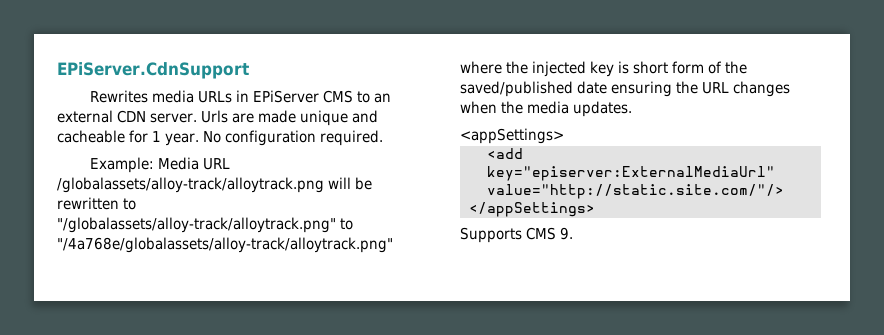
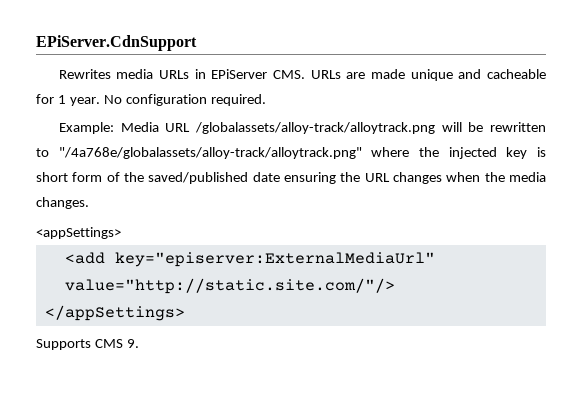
- Rewrites media URLs in EPiServer CMS to an external CDN server. Urls are made unique and cacheable for 1 year.
+ Rewrites media URLs in EPiServer CMS. URLs are made unique and cacheable for 1 year.
- Example: Media URL /globalassets/alloy-track/alloytrack.png will be rewritten to "/globalassets/alloy-track/alloytrack.png" to "/4a768e/globalassets/alloy-track/alloytrack.png" where the injected key is short form of the saved/published date ensuring the URL changes when the media updates.
+ Example: Media URL /globalassets/alloy-track/alloytrack.png will be rewritten to "/4a768e/globalassets/alloy-track/alloytrack.png" where the injected key is short form of the saved/published date ensuring the URL changes when the media changes.

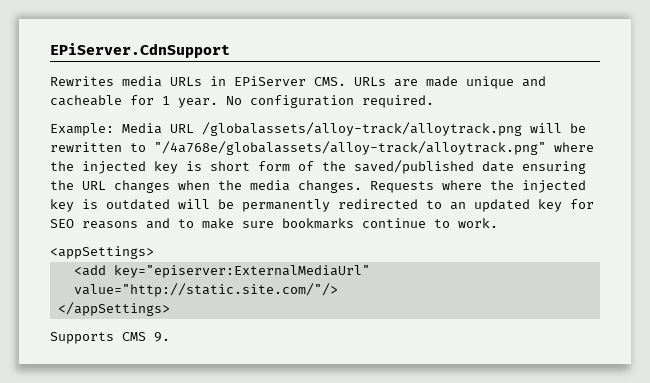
+ Requests where the injected key is outdated will be permanently redirected to an updated key for SEO reasons and to make sure bookmarks continue to work.

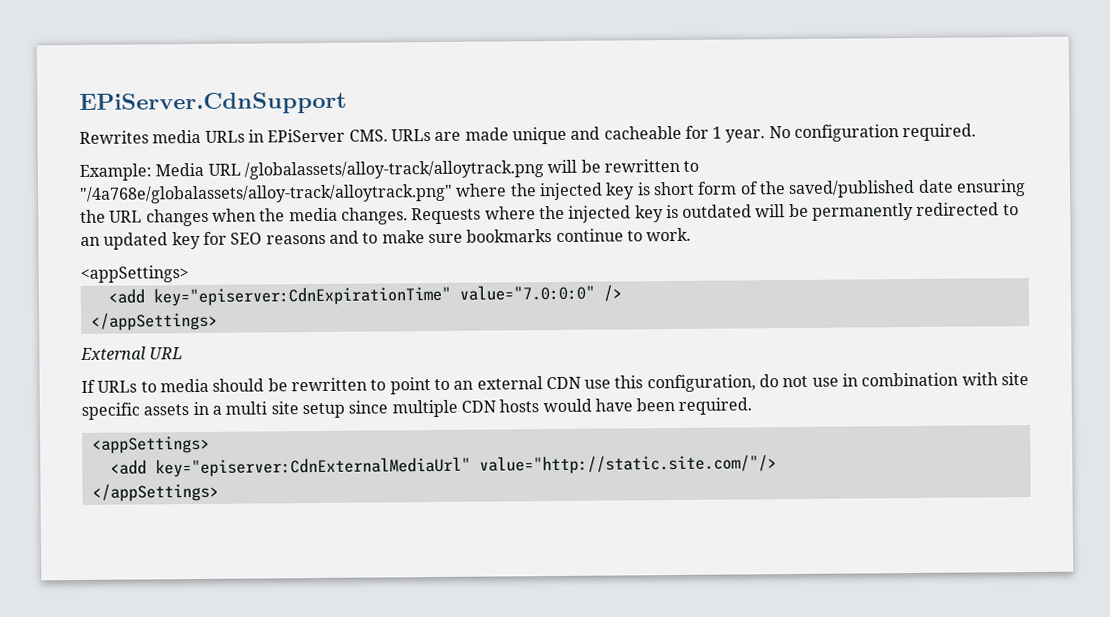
- <add key="episerver:ExternalMediaUrl" value="http://static.site.com/"/>
+ <add key="episerver:CdnExpirationTime" value="7.0:0:0" />
+ </appSettings>
+ External URL
+ If URLs to media should be rewritten to point to an external CDN use this configuration, do not use in combination with site specific assets in a multi site setup since multiple CDN hosts would have been required.
+ <appSettings>
+ <add key="episerver:CdnExternalMediaUrl" value="http://static.site.com/"/>
- Supports CMS 9.

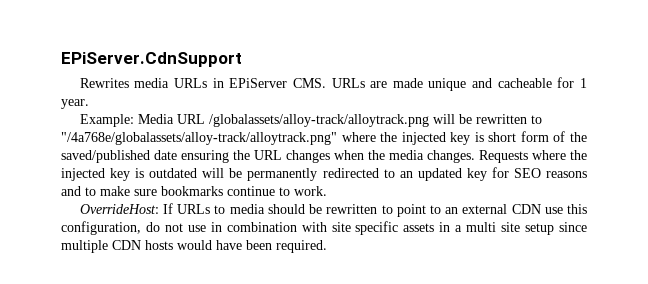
- No configuration required.
  Requests where the injected key is outdated will be permanently redirected to an updated key for SEO reasons and to make sure bookmarks continue to work.
- <appSettings>
- <add key="episerver:CdnExpirationTime" value="7.0:0:0" />
- </appSettings>
- External URL
- If URLs to media should be rewritten to point to an external CDN use this configuration, do not use in combination with site specific assets in a multi site setup since multiple CDN hosts would have been required.
- <appSettings>
- <add key="episerver:CdnExternalMediaUrl" value="http://static.site.com/"/>
- </appSettings>
+ OverrideHost: If URLs to media should be rewritten to point to an external CDN use this configuration, do not use in combination with site specific assets in a multi site setup since multiple CDN hosts would have been required.

